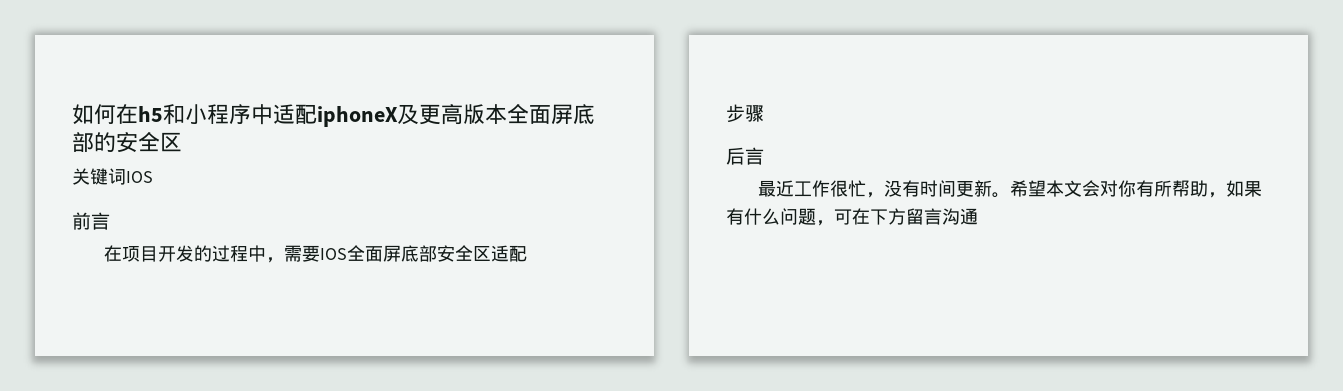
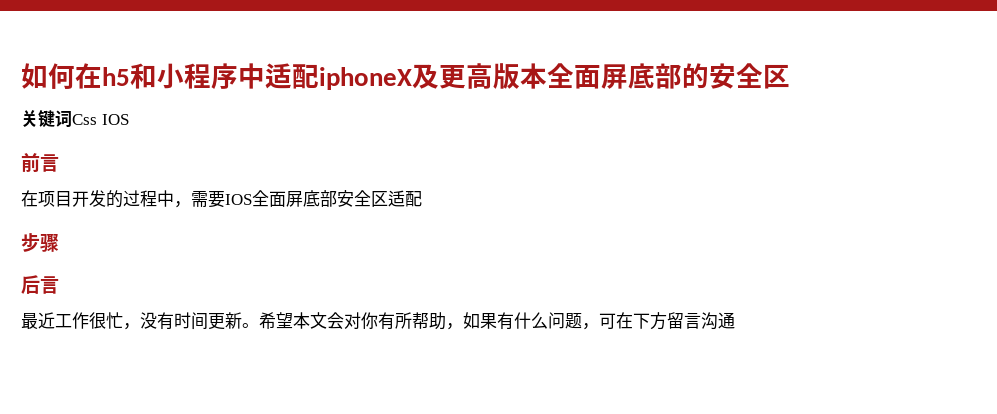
- 关键词IOS
+ 关键词Css IOS

